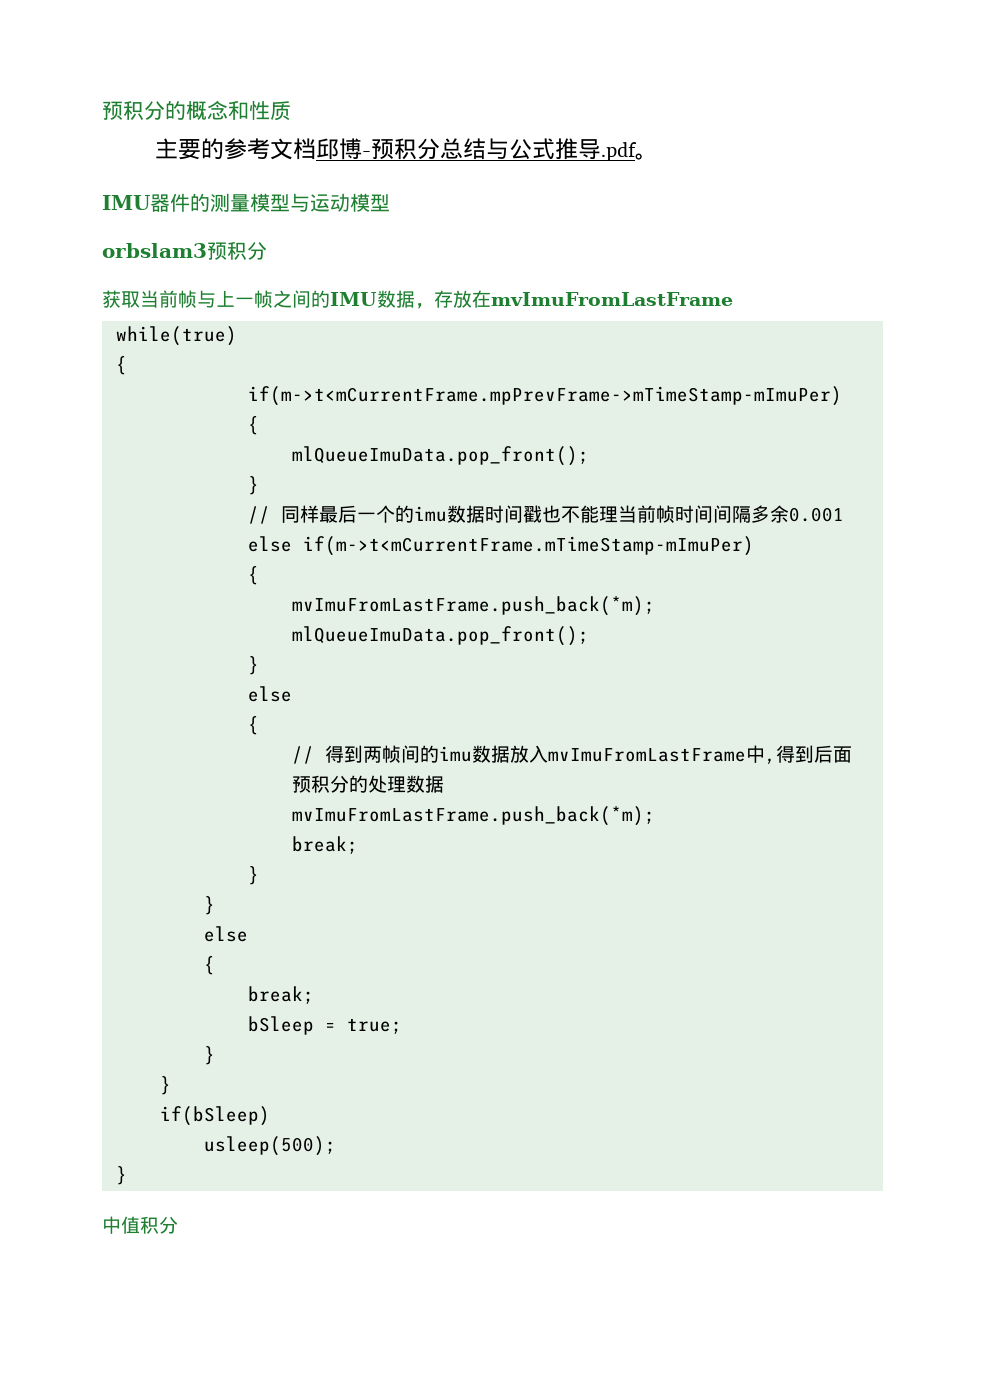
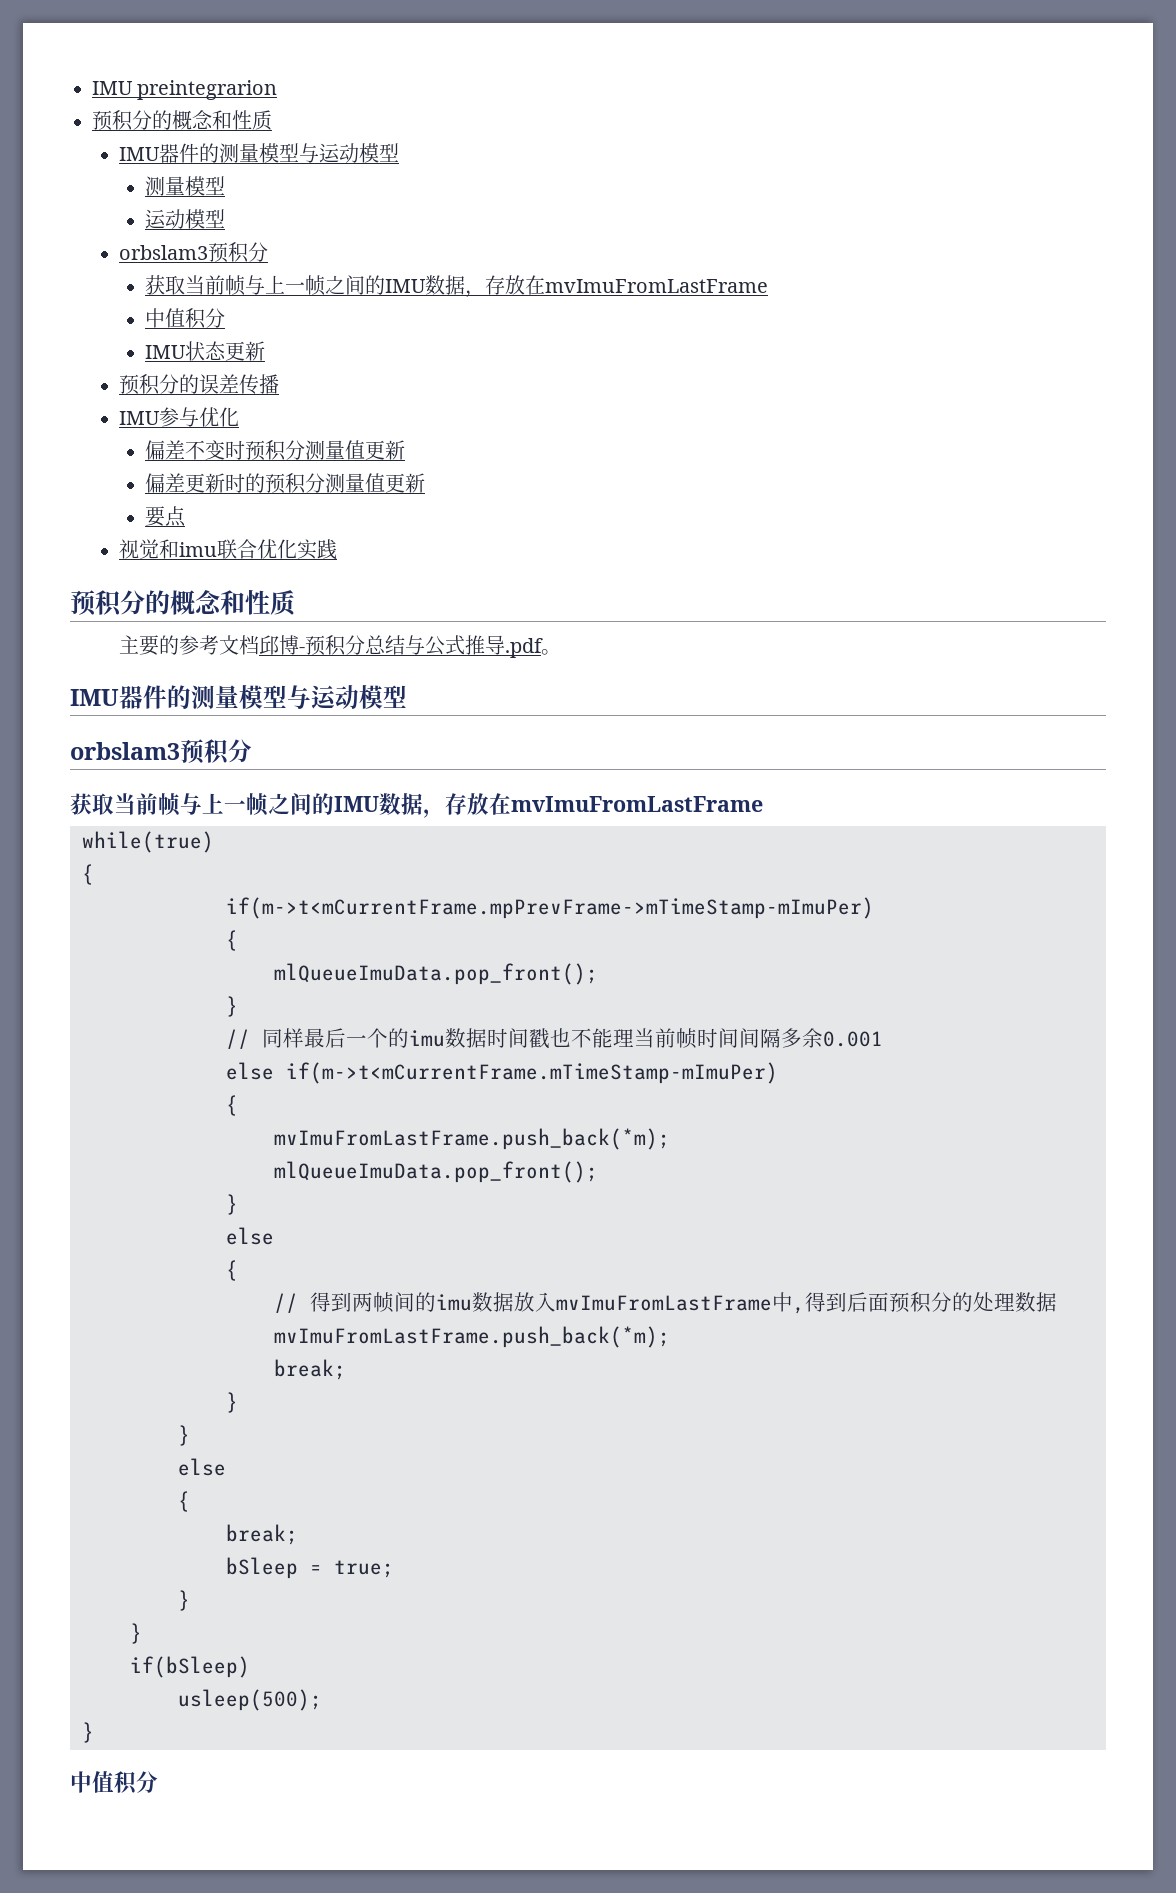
+ IMU preintegrarion
+ 预积分的概念和性质
+ IMU器件的测量模型与运动模型
+ 测量模型
+ 运动模型
+ orbslam3预积分
+ 获取当前帧与上一帧之间的IMU数据，存放在mvImuFromLastFrame
+ 中值积分
+ IMU状态更新
+ 预积分的误差传播
+ IMU参与优化
+ 偏差不变时预积分测量值更新
+ 偏差更新时的预积分测量值更新
+ 要点
+ 视觉和imu联合优化实践

